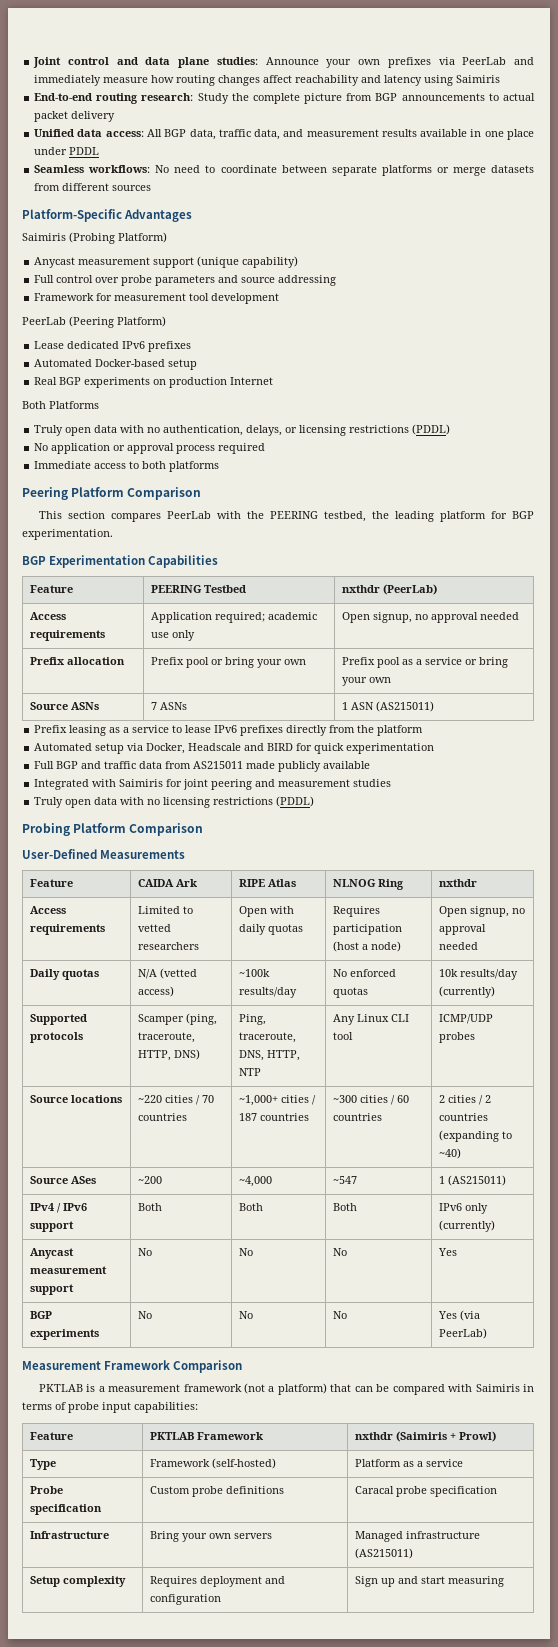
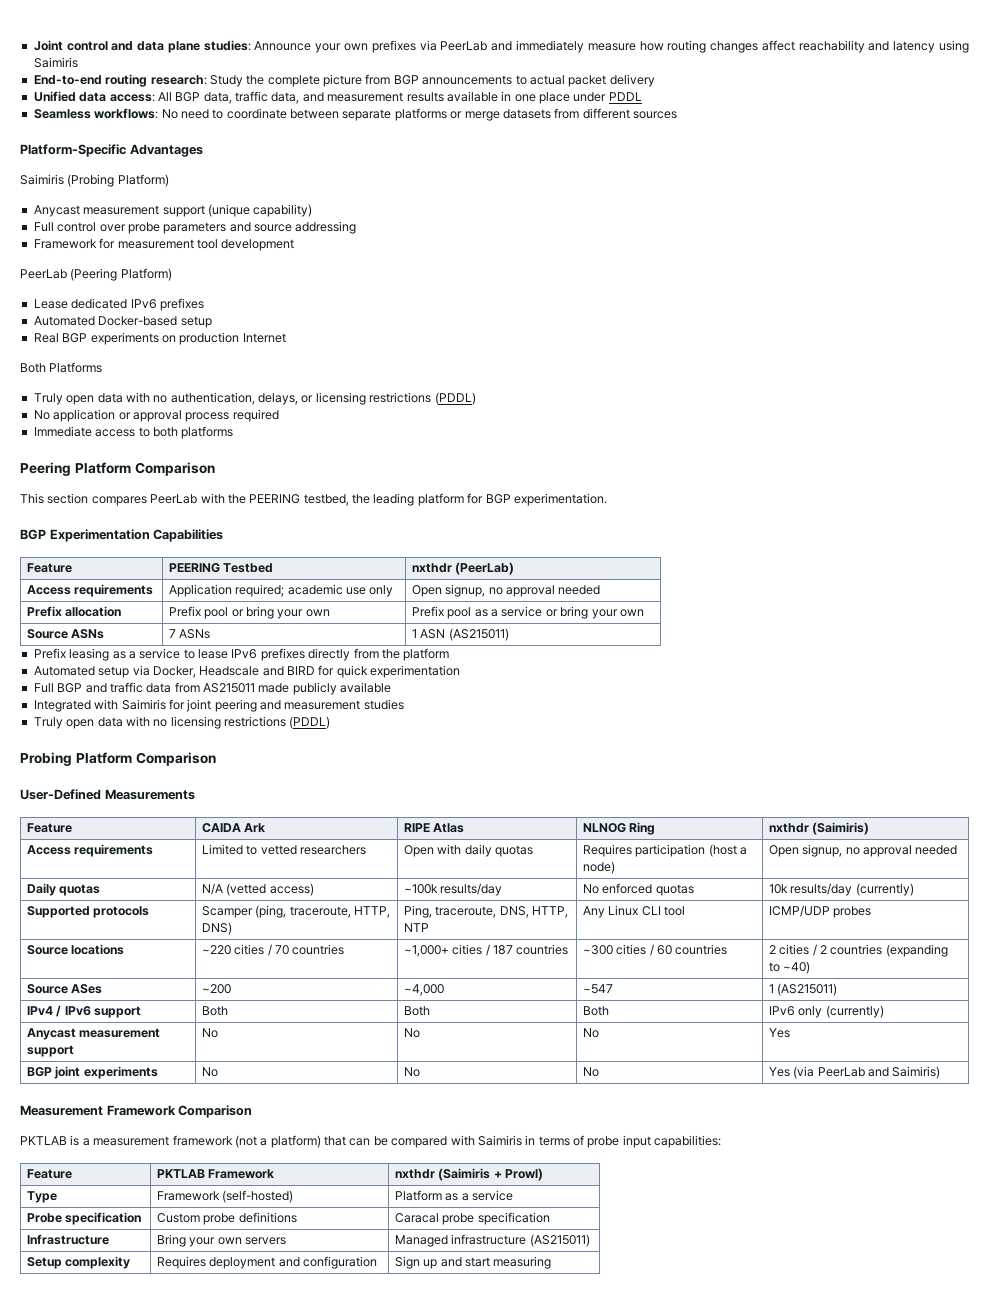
- Feature | CAIDA Ark | RIPE Atlas | NLNOG Ring | nxthdr
+ Feature | CAIDA Ark | RIPE Atlas | NLNOG Ring | nxthdr (Saimiris)
- BGP experiments | No | No | No | Yes (via PeerLab)
+ BGP joint experiments | No | No | No | Yes (via PeerLab and Saimiris)

